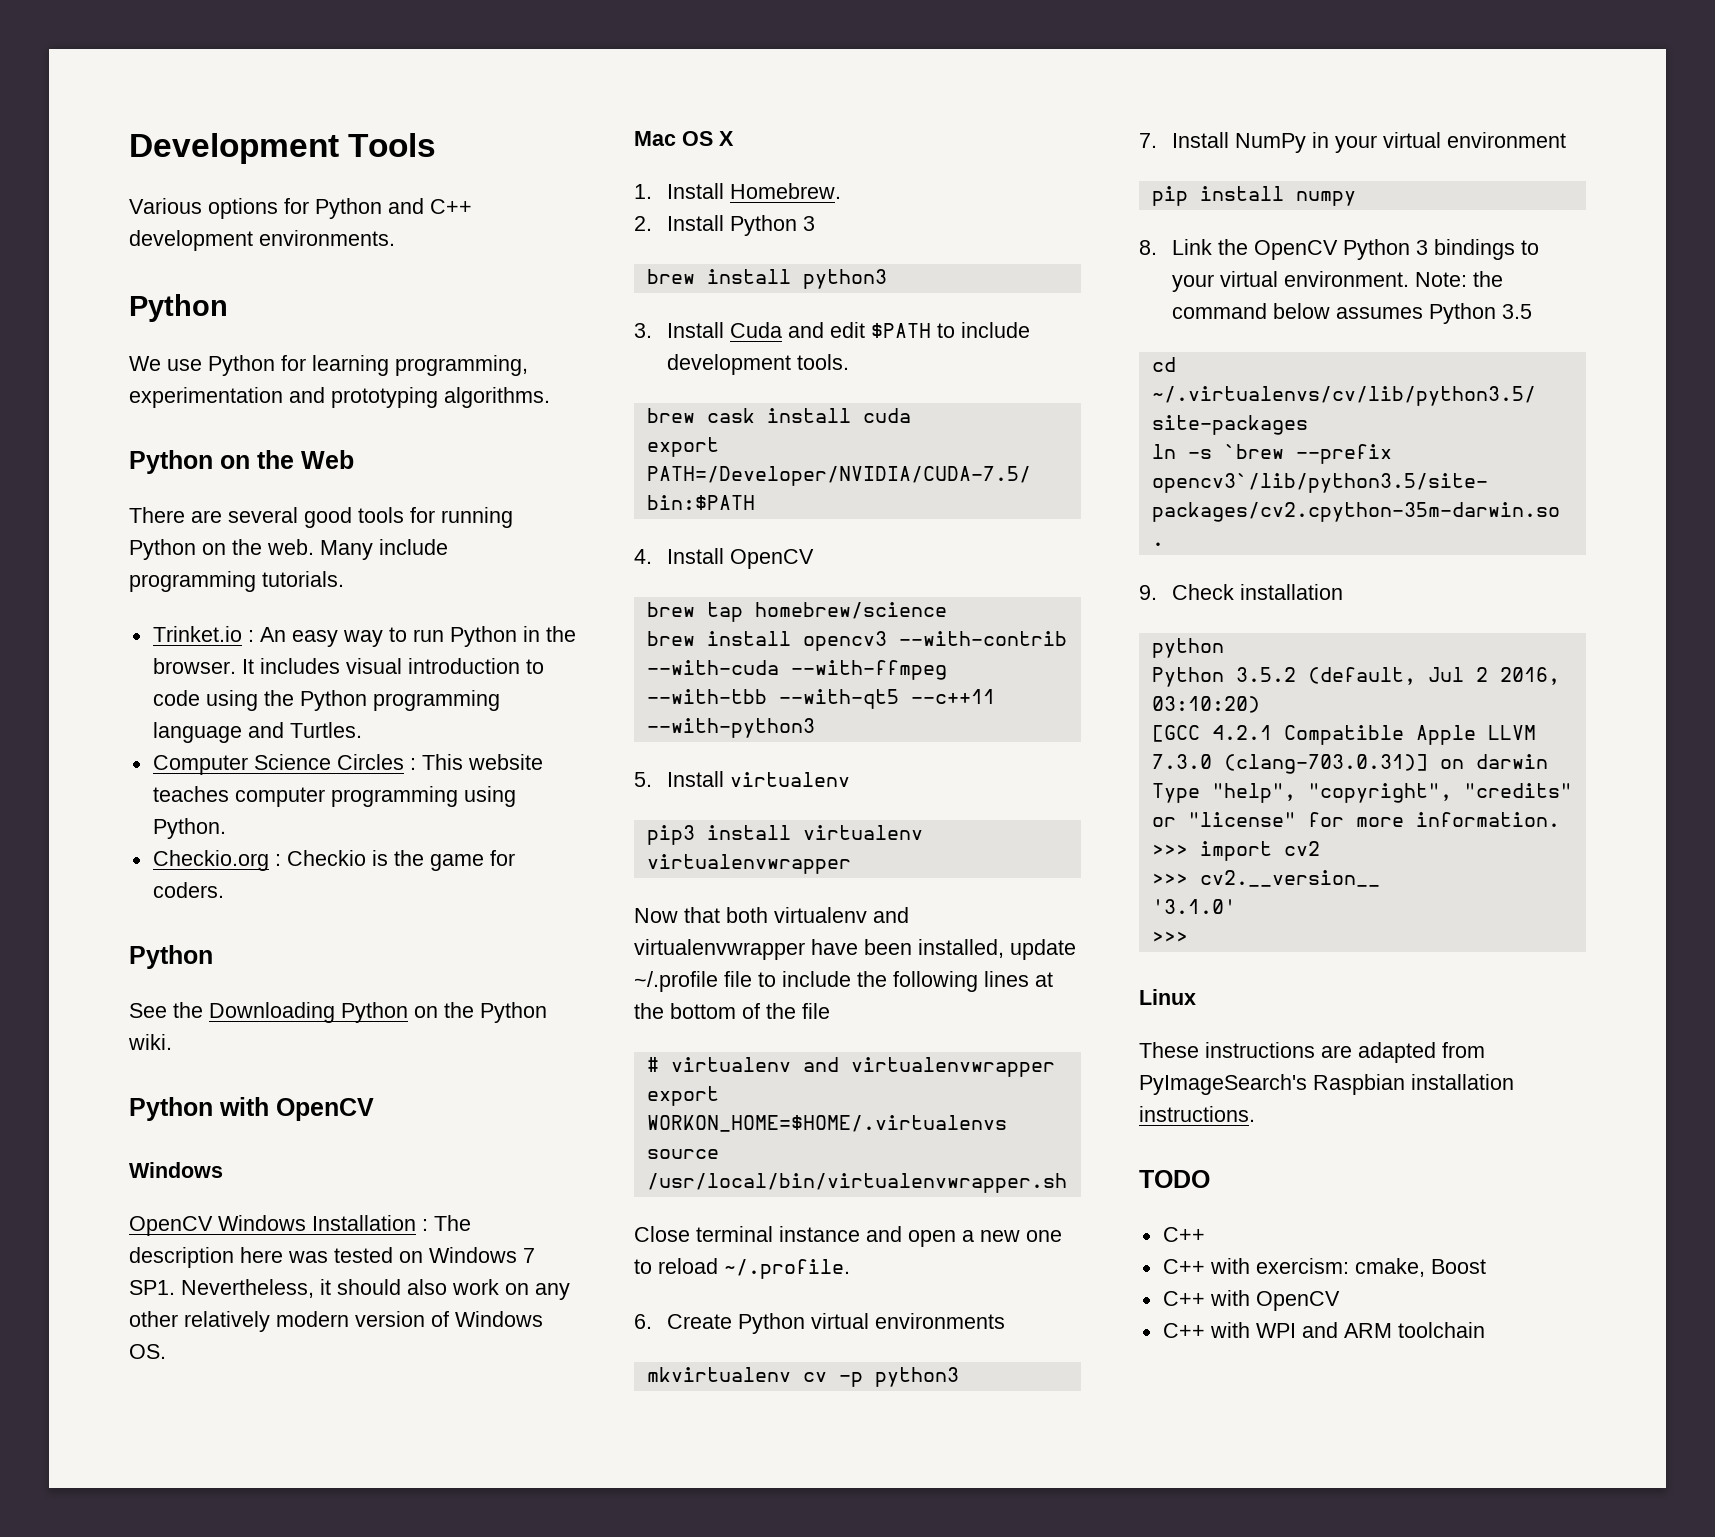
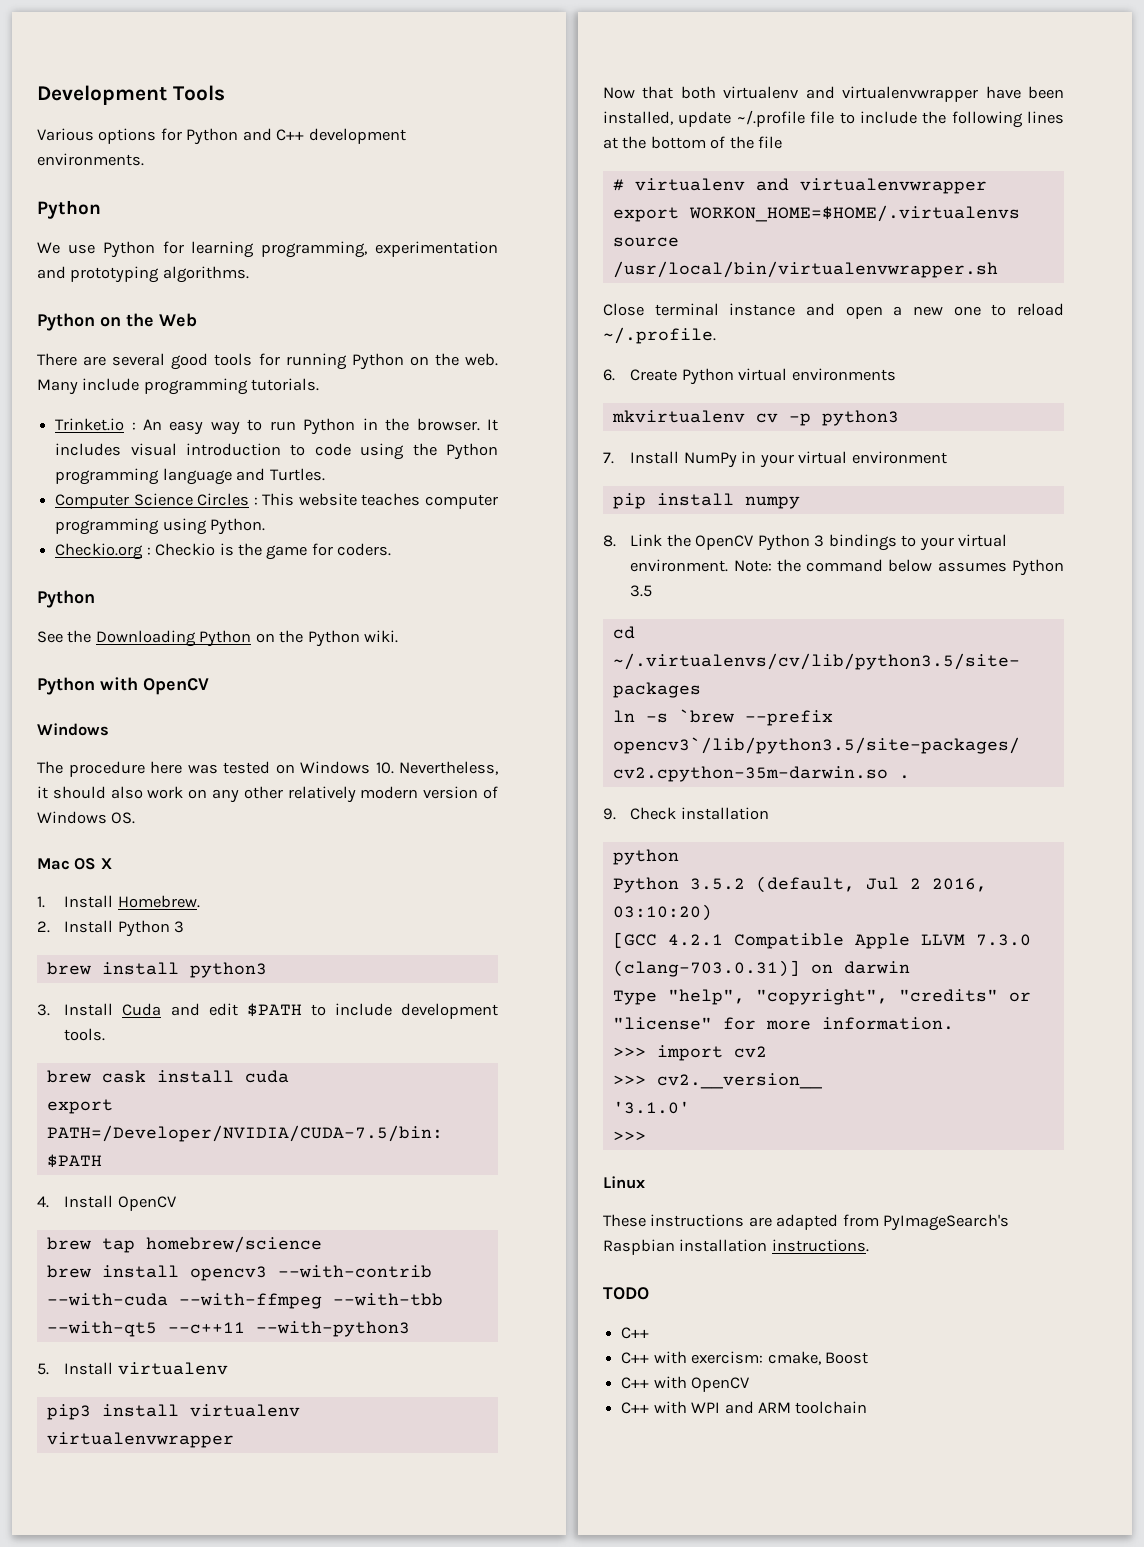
- OpenCV Windows Installation : The description here was tested on Windows 7 SP1. Nevertheless, it should also work on any other relatively modern version of Windows OS.
+ The procedure here was tested on Windows 10. Nevertheless, it should also work on any other relatively modern version of Windows OS.

